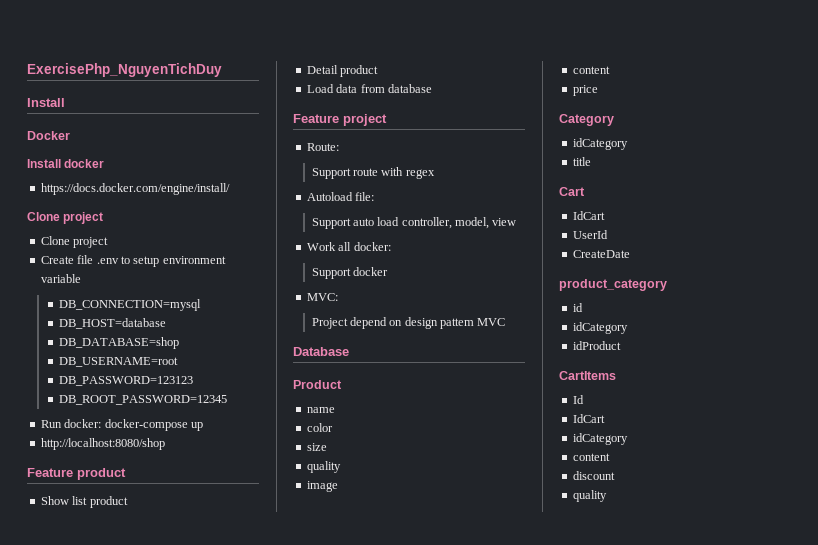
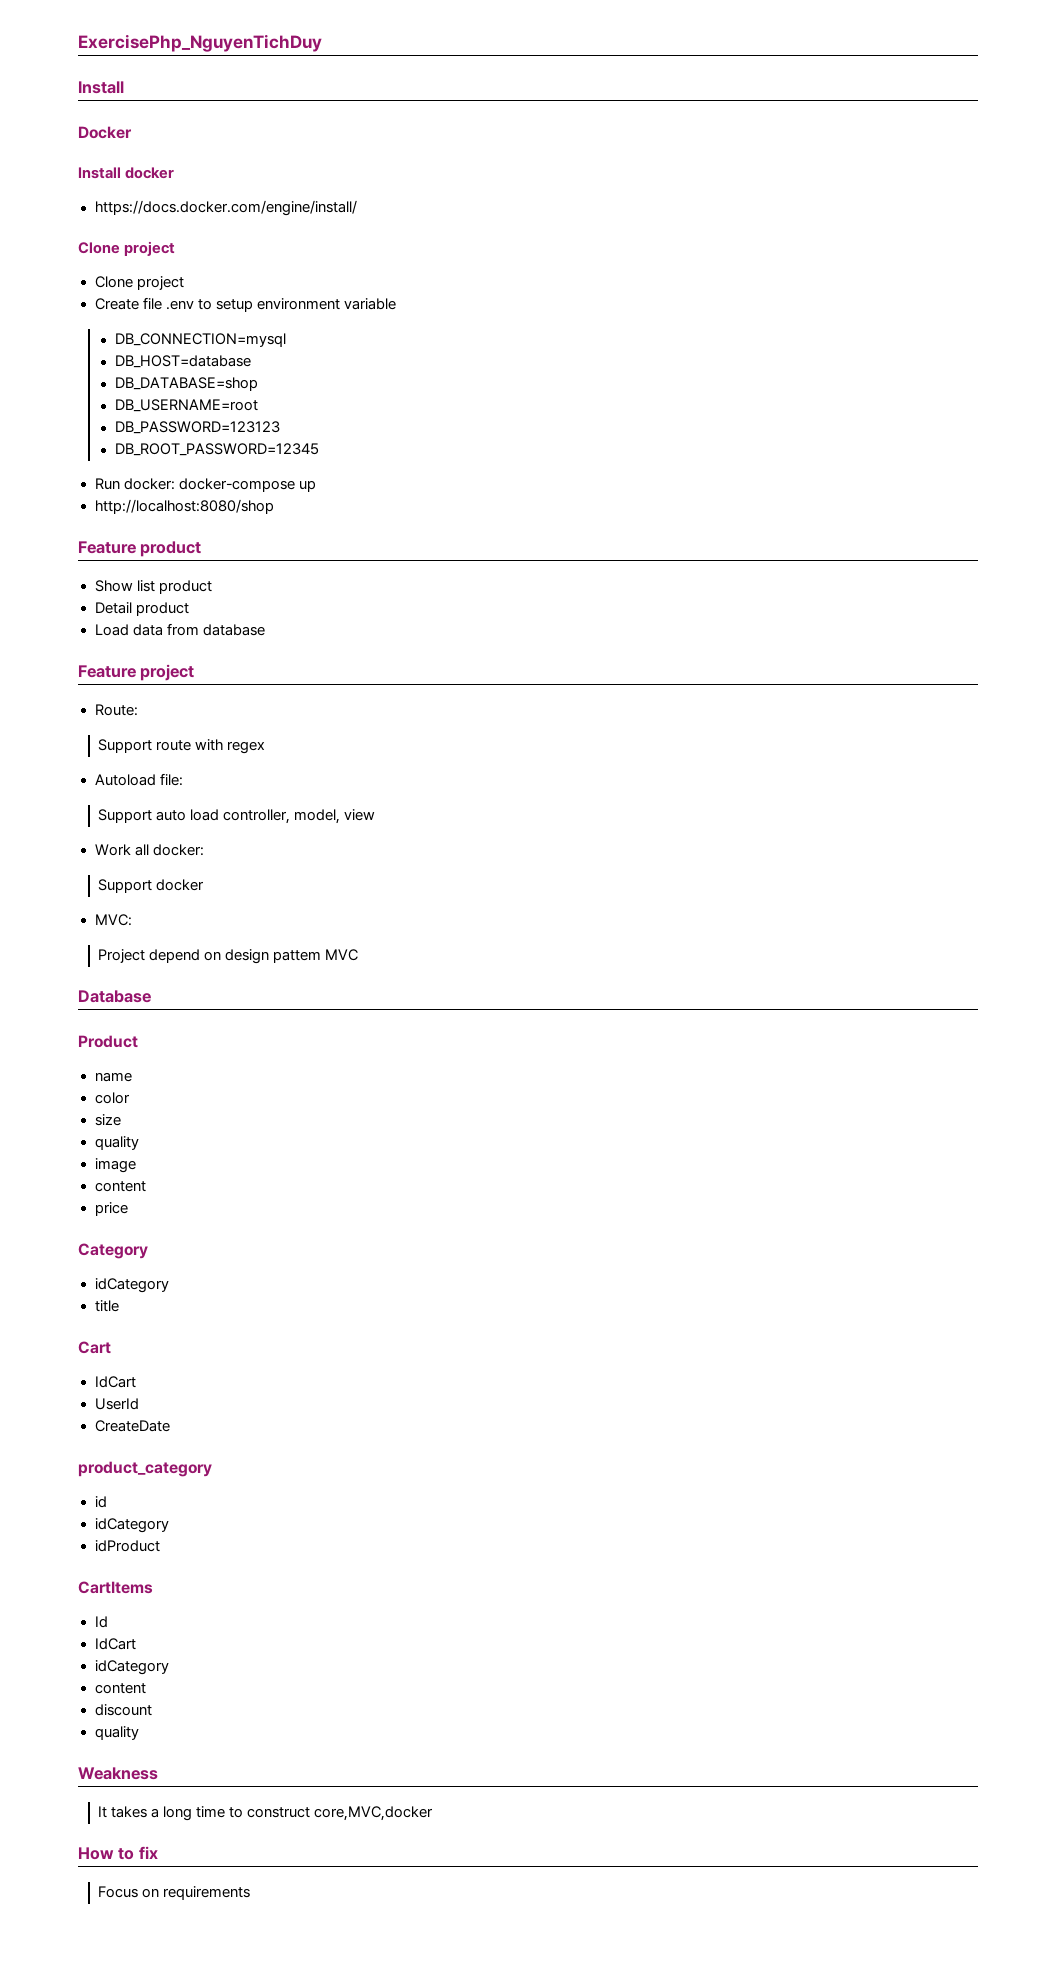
+ Weakness
+ It takes a long time to construct core,MVC,docker
+ How to fix
+ Focus on requirements

